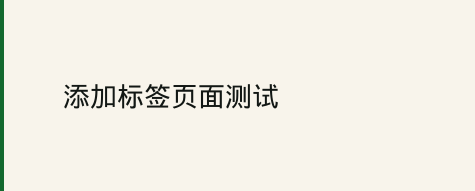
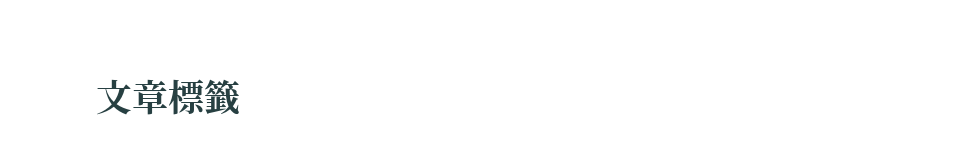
- 添加标签页面测试
+ 文章標籤

